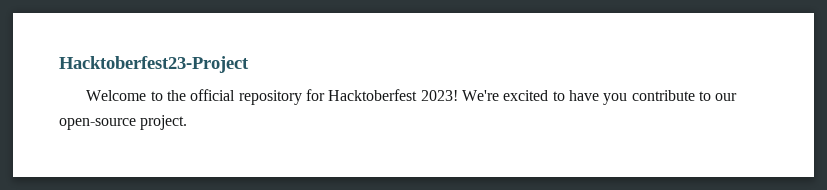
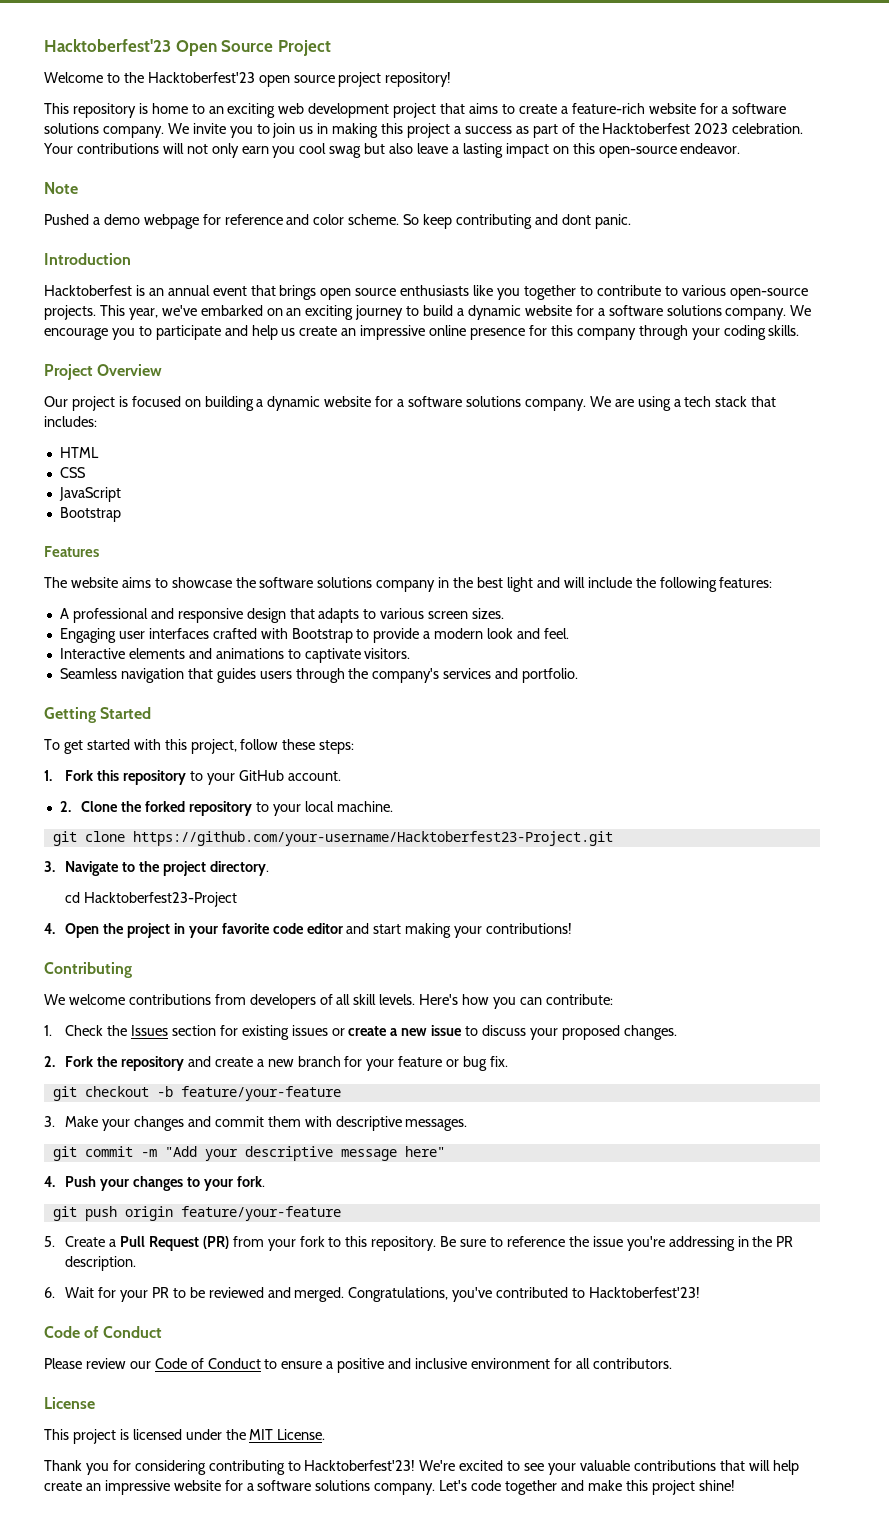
- Hacktoberfest23-Project
+ Hacktoberfest'23 Open Source Project
- Welcome to the official repository for Hacktoberfest 2023! We're excited to have you contribute to our open-source project.
+ Welcome to the Hacktoberfest'23 open source project repository!
+ This repository is home to an exciting web development project that aims to create a feature-rich website for a software solutions company. We invite you to join us in making this project a success as part of the Hacktoberfest 2023 celebration. Your contributions will not only earn you cool swag but also leave a lasting impact on this open-source endeavor.
+ Note
+ Pushed a demo webpage for reference and color scheme. So keep contributing and dont panic.
+ Introduction
+ Hacktoberfest is an annual event that brings open source enthusiasts like you together to contribute to various open-source projects. This year, we've embarked on an exciting journey to build a dynamic website for a software solutions company. We encourage you to participate and help us create an impressive online presence for this company through your coding skills.
+ Project Overview
+ Our project is focused on building a dynamic website for a software solutions company. We are using a tech stack that includes:
+ HTML
+ CSS
+ JavaScript
+ Bootstrap
+ Features
+ The website aims to showcase the software solutions company in the best light and will include the following features:
+ A professional and responsive design that adapts to various screen sizes.
+ Engaging user interfaces crafted with Bootstrap to provide a modern look and feel.
+ Interactive elements and animations to captivate visitors.
+ Seamless navigation that guides users through the company's services and portfolio.
+ Getting Started
+ To get started with this project, follow these steps:
+ 1. Fork this repository to your GitHub account.
+ 2. Clone the forked repository to your local machine.
+ git clone https://github.com/your-username/Hacktoberfest23-Project.git
+ 3. Navigate to the project directory.
+ cd Hacktoberfest23-Project
+ 4. Open the project in your favorite code editor and start making your contributions!
+ Contributing
+ We welcome contributions from developers of all skill levels. Here's how you can contribute:
+ 1. Check the Issues section for existing issues or create a new issue to discuss your proposed changes.
+ 2. Fork the repository and create a new branch for your feature or bug fix.
+ git checkout -b feature/your-feature
+ 3. Make your changes and commit them with descriptive messages.
+ git commit -m "Add your descriptive message here"
+ 4. Push your changes to your fork.
+ git push origin feature/your-feature
+ 5. Create a Pull Request (PR) from your fork to this repository. Be sure to reference the issue you're addressing in the PR description.
+ 6. Wait for your PR to be reviewed and merged. Congratulations, you've contributed to Hacktoberfest'23!
+ Code of Conduct
+ Please review our Code of Conduct to ensure a positive and inclusive environment for all contributors.
+ License
+ This project is licensed under the MIT License.
+ Thank you for considering contributing to Hacktoberfest'23! We're excited to see your valuable contributions that will help create an impressive website for a software solutions company. Let's code together and make this project shine!

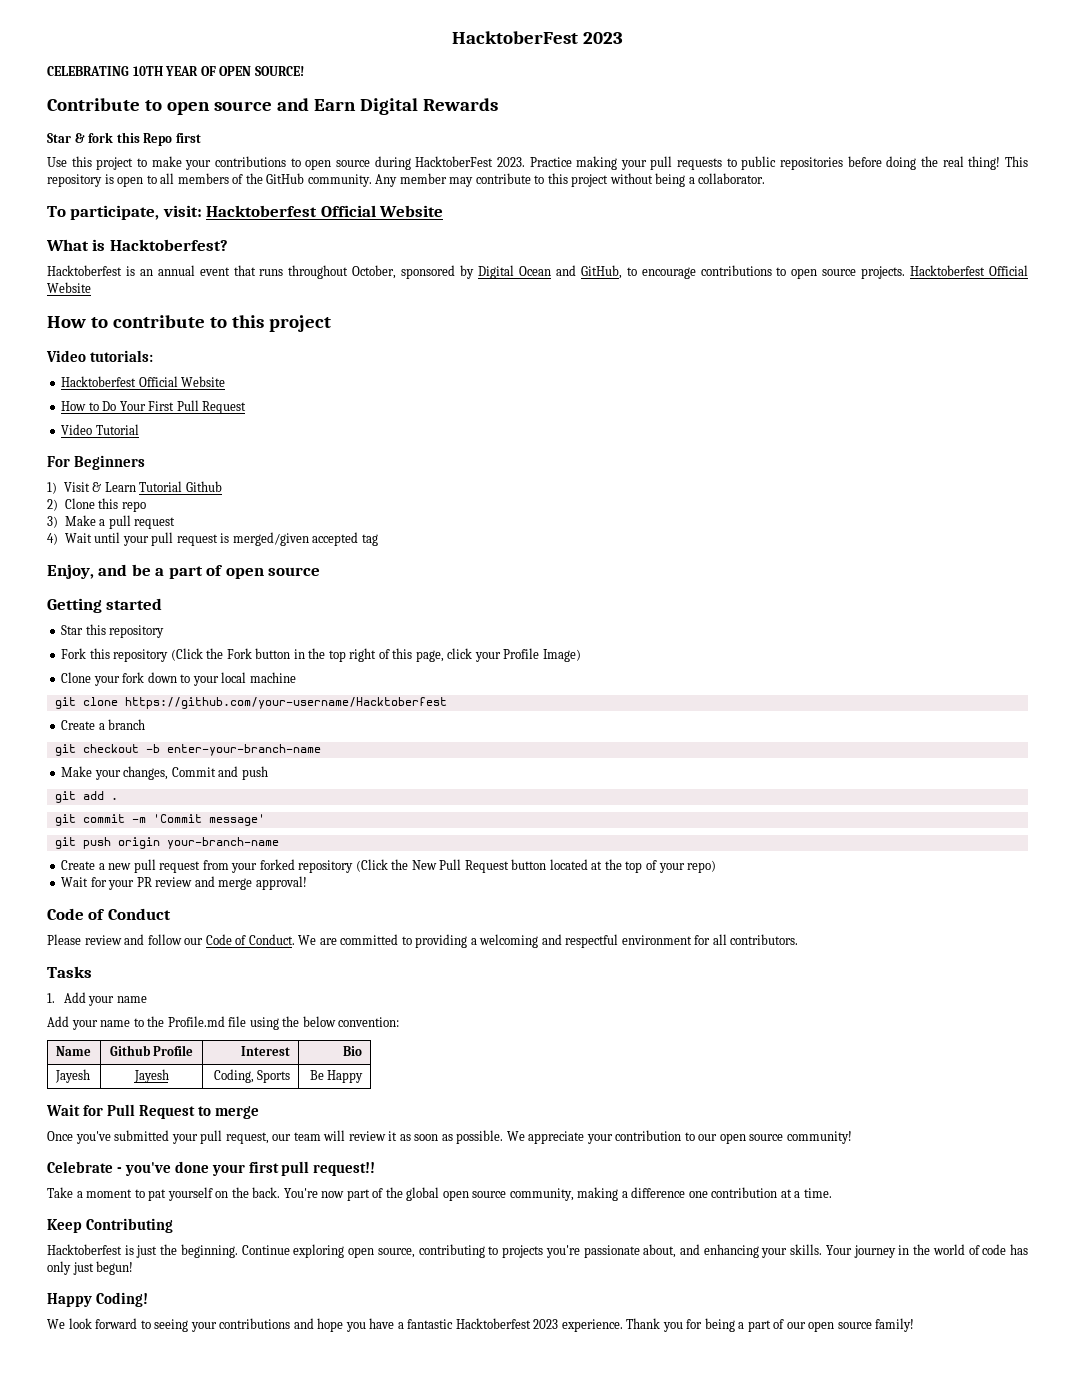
- Hacktoberfest'23 Open Source Project
- Welcome to the Hacktoberfest'23 open source project repository!
- This repository is home to an exciting web development project that aims to create a feature-rich website for a software solutions company. We invite you to join us in making this project a success as part of the Hacktoberfest 2023 celebration. Your contributions will not only earn you cool swag but also leave a lasting impact on this open-source endeavor.
- Note
- Pushed a demo webpage for reference and color scheme. So keep contributing and dont panic.
- Introduction
+ HacktoberFest 2023
+ CELEBRATING 10TH YEAR OF OPEN SOURCE!
+ Contribute to open source and Earn Digital Rewards
+ Star & fork this Repo first
+ Use this project to make your contributions to open source during HacktoberFest 2023. Practice making your pull requests to public repositories before doing the real thing! This repository is open to all members of the GitHub community. Any member may contribute to this project without being a collaborator.
+ To participate, visit: Hacktoberfest Official Website
+ What is Hacktoberfest?
- Hacktoberfest is an annual event that brings open source enthusiasts like you together to contribute to various open-source projects. This year, we've embarked on an exciting journey to build a dynamic website for a software solutions company. We encourage you to participate and help us create an impressive online presence for this company through your coding skills.
- Project Overview
- Our project is focused on building a dynamic website for a software solutions company. We are using a tech stack that includes:
- HTML
- CSS
- JavaScript
- Bootstrap
- Features
- The website aims to showcase the software solutions company in the best light and will include the following features:
- A professional and responsive design that adapts to various screen sizes.
- Engaging user interfaces crafted with Bootstrap to provide a modern look and feel.
- Interactive elements and animations to captivate visitors.
- Seamless navigation that guides users through the company's services and portfolio.
- Getting Started
- To get started with this project, follow these steps:
- 1. Fork this repository to your GitHub account.
- 2. Clone the forked repository to your local machine.
+ Hacktoberfest is an annual event that runs throughout October, sponsored by Digital Ocean and GitHub, to encourage contributions to open source projects. Hacktoberfest Official Website
+ How to contribute to this project
+ Video tutorials:
+ Hacktoberfest Official Website
+ How to Do Your First Pull Request
+ Video Tutorial
+ For Beginners
+ 1) Visit & Learn Tutorial Github
+ 2) Clone this repo
+ 3) Make a pull request
+ 4) Wait until your pull request is merged/given accepted tag
+ Enjoy, and be a part of open source
+ Getting started
+ Star this repository
+ Fork this repository (Click the Fork button in the top right of this page, click your Profile Image)
+ Clone your fork down to your local machine
- git clone https://github.com/your-username/Hacktoberfest23-Project.git
- 3. Navigate to the project directory.
- cd Hacktoberfest23-Project
- 4. Open the project in your favorite code editor and start making your contributions!
- Contributing
- We welcome contributions from developers of all skill levels. Here's how you can contribute:
- 1. Check the Issues section for existing issues or create a new issue to discuss your proposed changes.
- 2. Fork the repository and create a new branch for your feature or bug fix.
- git checkout -b feature/your-feature
- 3. Make your changes and commit them with descriptive messages.
- git commit -m "Add your descriptive message here"
- 4. Push your changes to your fork.
- git push origin feature/your-feature
- 5. Create a Pull Request (PR) from your fork to this repository. Be sure to reference the issue you're addressing in the PR description.
- 6. Wait for your PR to be reviewed and merged. Congratulations, you've contributed to Hacktoberfest'23!
+ git clone https://github.com/your-username/Hacktoberfest
+ Create a branch
+ git checkout -b enter-your-branch-name
+ Make your changes, Commit and push
+ git add .
+ git commit -m 'Commit message'
+ git push origin your-branch-name
+ Create a new pull request from your forked repository (Click the New Pull Request button located at the top of your repo)
+ Wait for your PR review and merge approval!
- Please review our Code of Conduct to ensure a positive and inclusive environment for all contributors.
- License
- This project is licensed under the MIT License.
- Thank you for considering contributing to Hacktoberfest'23! We're excited to see your valuable contributions that will help create an impressive website for a software solutions company. Let's code together and make this project shine!
+ Please review and follow our Code of Conduct. We are committed to providing a welcoming and respectful environment for all contributors.
+ Tasks
+ 1. Add your name
+ Add your name to the Profile.md file using the below convention:
+ Name | Github Profile | Interest | Bio
+ Jayesh | Jayesh | Coding, Sports | Be Happy
+ Wait for Pull Request to merge
+ Once you've submitted your pull request, our team will review it as soon as possible. We appreciate your contribution to our open source community!
+ Celebrate - you've done your first pull request!!
+ Take a moment to pat yourself on the back. You're now part of the global open source community, making a difference one contribution at a time.
+ Keep Contributing
+ Hacktoberfest is just the beginning. Continue exploring open source, contributing to projects you're passionate about, and enhancing your skills. Your journey in the world of code has only just begun!
+ Happy Coding!
+ We look forward to seeing your contributions and hope you have a fantastic Hacktoberfest 2023 experience. Thank you for being a part of our open source family!

